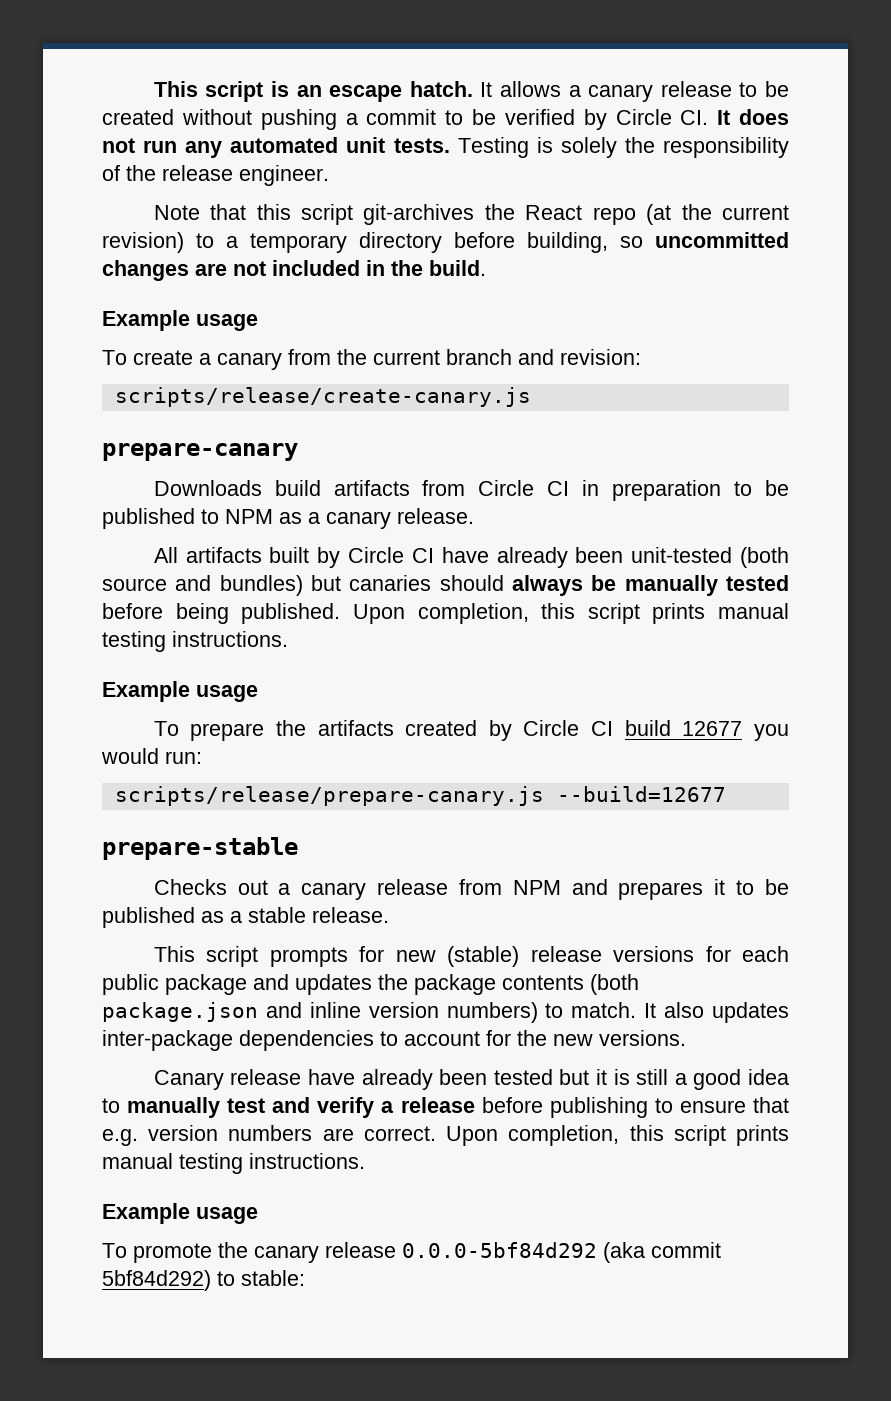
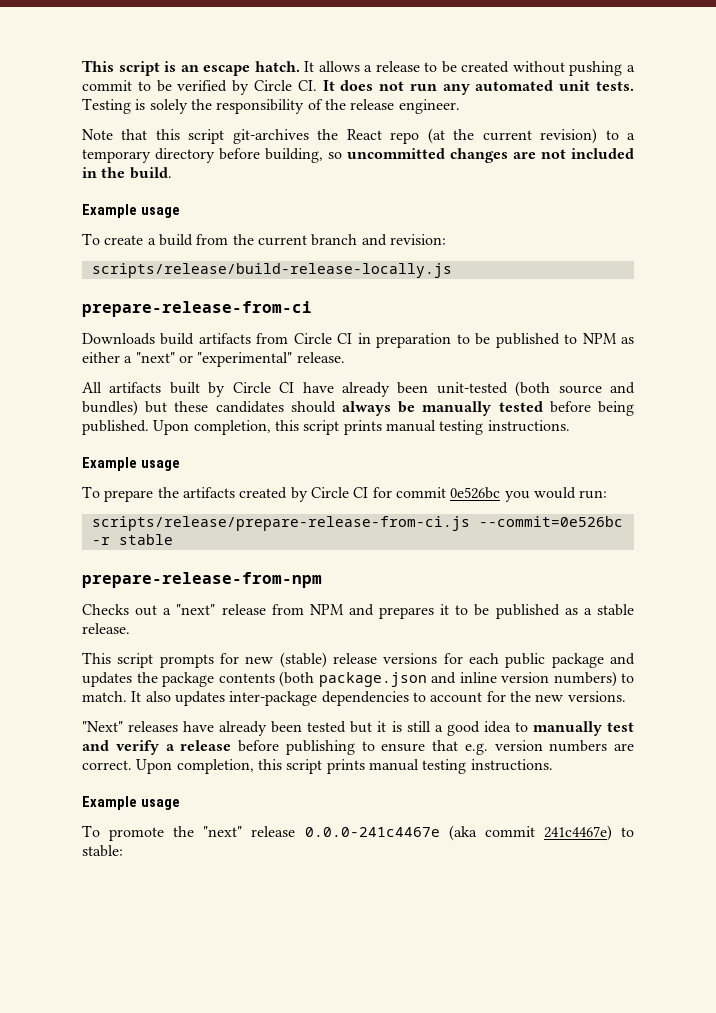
- It allows a canary release to be created without pushing a commit to be verified by Circle CI. It does not run any automated unit tests.
+ It allows a release to be created without pushing a commit to be verified by Circle CI. It does not run any automated unit tests.
- To create a canary from the current branch and revision:
+ To create a build from the current branch and revision:
- scripts/release/create-canary.js
- prepare-canary
+ scripts/release/build-release-locally.js
+ prepare-release-from-ci
- Downloads build artifacts from Circle CI in preparation to be published to NPM as a canary release.
+ Downloads build artifacts from Circle CI in preparation to be published to NPM as either a "next" or "experimental" release.
- All artifacts built by Circle CI have already been unit-tested (both source and bundles) but canaries should always be manually tested before being published.
+ All artifacts built by Circle CI have already been unit-tested (both source and bundles) but these candidates should always be manually tested before being published.
- To prepare the artifacts created by Circle CI build 12677 you would run:
+ To prepare the artifacts created by Circle CI for commit 0e526bc you would run:
- scripts/release/prepare-canary.js --build=12677
- prepare-stable
+ scripts/release/prepare-release-from-ci.js --commit=0e526bc -r stable
+ prepare-release-from-npm
- Checks out a canary release from NPM and prepares it to be published as a stable release.
+ Checks out a "next" release from NPM and prepares it to be published as a stable release.
- Canary release have already been tested but it is still a good idea to manually test and verify a release before publishing to ensure that e.g. version numbers are correct.
+ "Next" releases have already been tested but it is still a good idea to manually test and verify a release before publishing to ensure that e.g. version numbers are correct.
- To promote the canary release 0.0.0-5bf84d292 (aka commit 5bf84d292) to stable:
+ To promote the "next" release 0.0.0-241c4467e (aka commit 241c4467e) to stable:

